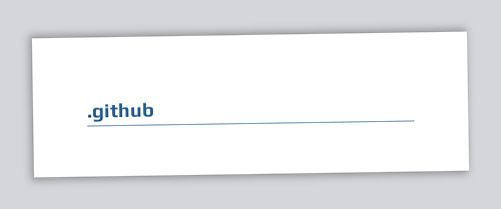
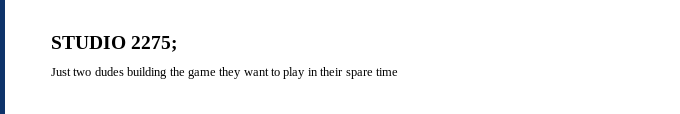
- .github
+ STUDIO 2275;
+ Just two dudes building the game they want to play in their spare time

